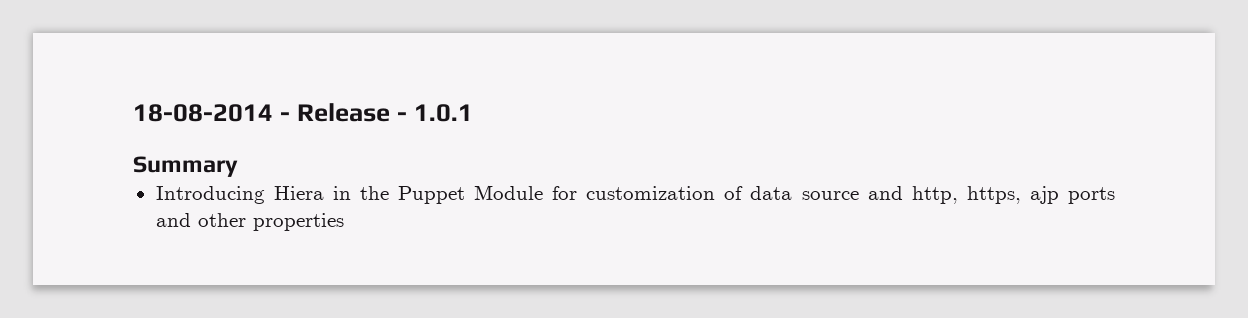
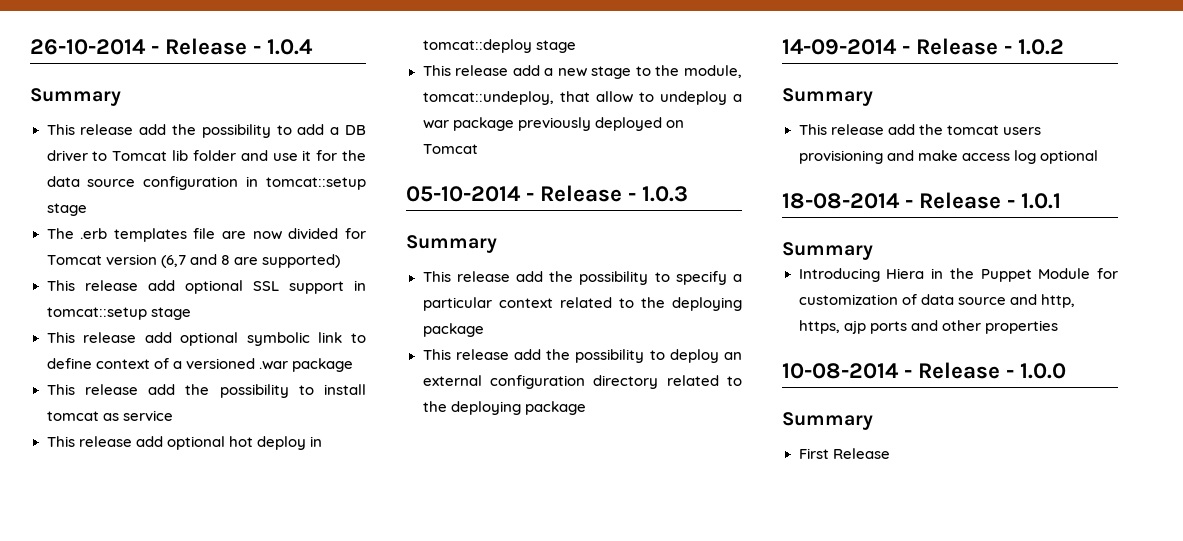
+ 26-10-2014 - Release - 1.0.4
+ Summary
+ This release add the possibility to add a DB driver to Tomcat lib folder and use it for the data source configuration in tomcat::setup stage
+ The .erb templates file are now divided for Tomcat version (6,7 and 8 are supported)
+ This release add optional SSL support in tomcat::setup stage
+ This release add optional symbolic link to define context of a versioned .war package
+ This release add the possibility to install tomcat as service
+ This release add optional hot deploy in tomcat::deploy stage
+ This release add a new stage to the module, tomcat::undeploy, that allow to undeploy a war package previously deployed on Tomcat
+ 05-10-2014 - Release - 1.0.3
+ Summary
+ This release add the possibility to specify a particular context related to the deploying package
+ This release add the possibility to deploy an external configuration directory related to the deploying package
+ 14-09-2014 - Release - 1.0.2
+ Summary
+ This release add the tomcat users provisioning and make access log optional
+ 10-08-2014 - Release - 1.0.0
+ Summary
+ First Release

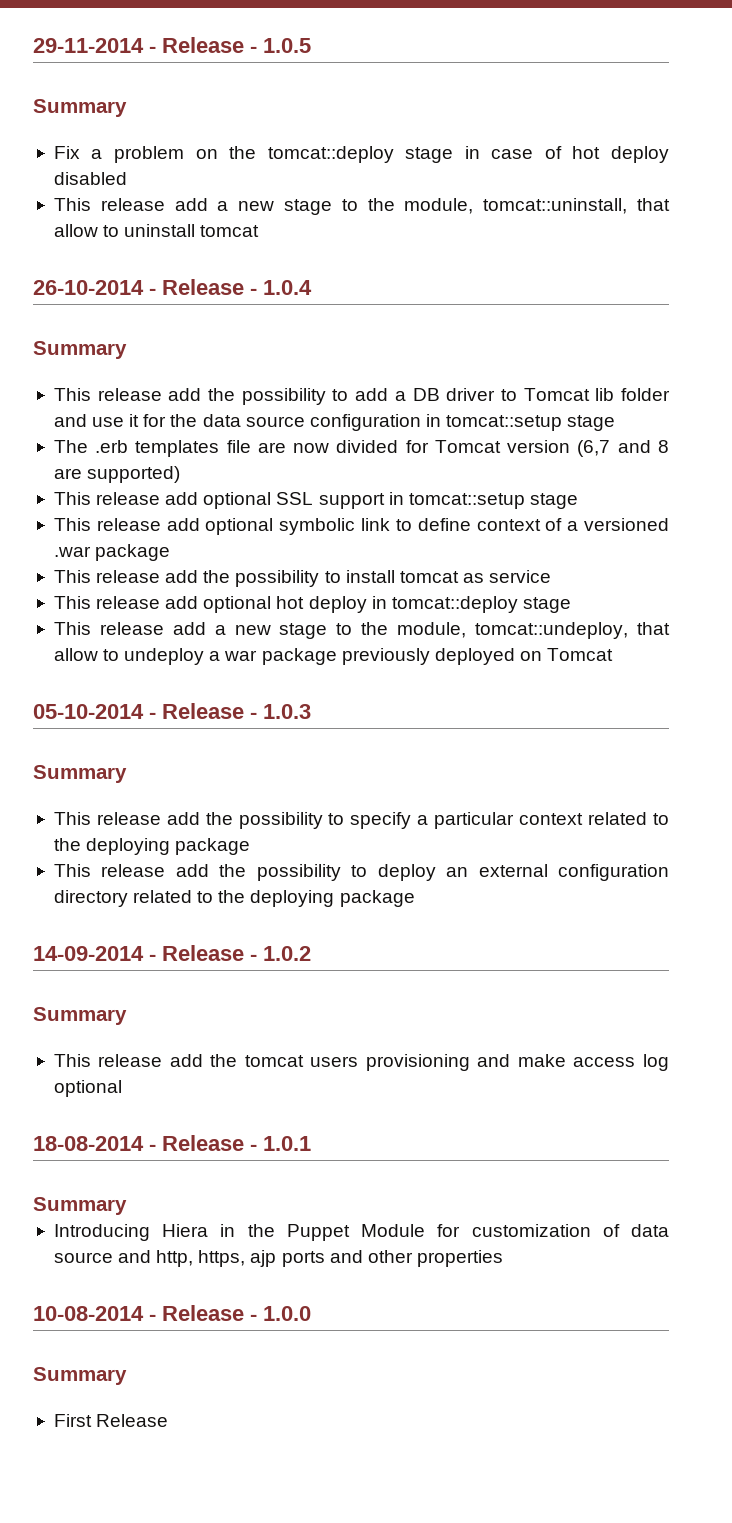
+ 29-11-2014 - Release - 1.0.5
+ Summary
+ Fix a problem on the tomcat::deploy stage in case of hot deploy disabled
+ This release add a new stage to the module, tomcat::uninstall, that allow to uninstall tomcat

